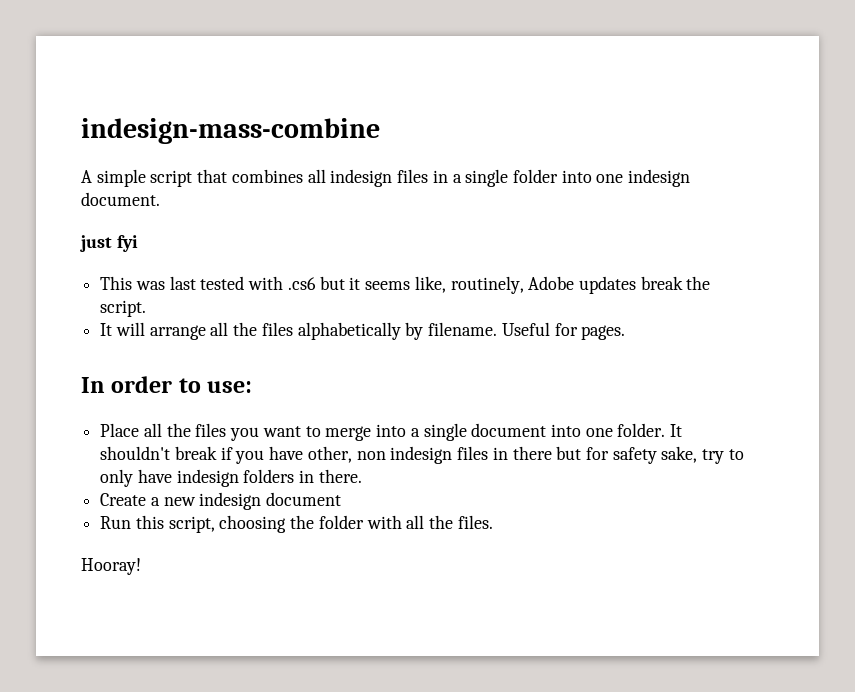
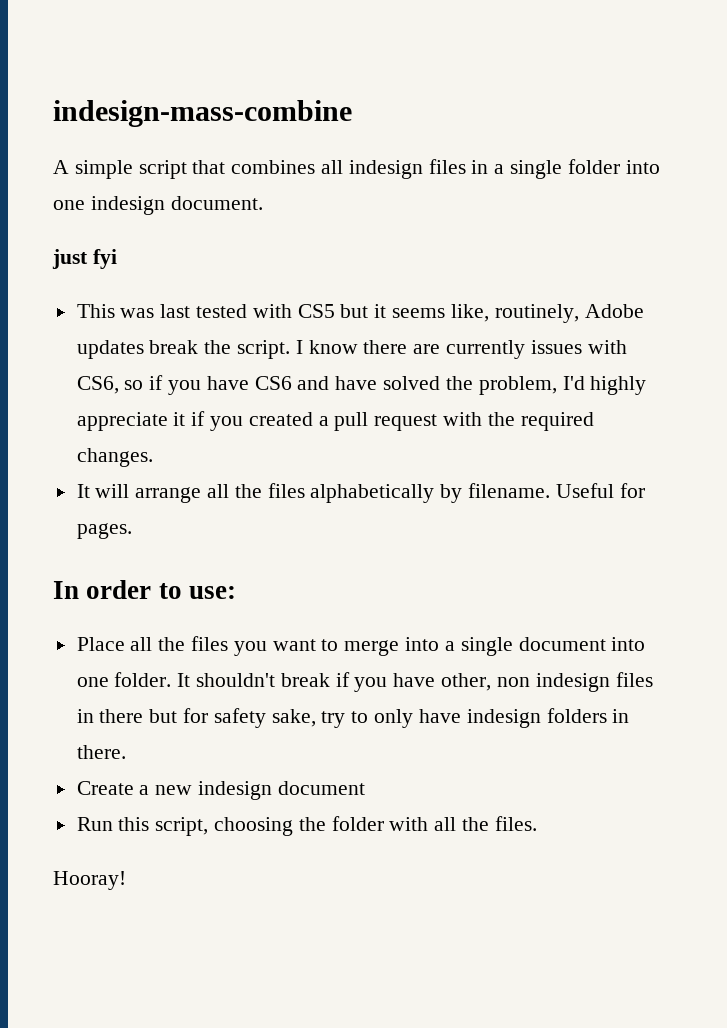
- This was last tested with .cs6 but it seems like, routinely, Adobe updates break the script.
+ This was last tested with CS5 but it seems like, routinely, Adobe updates break the script. I know there are currently issues with CS6, so if you have CS6 and have solved the problem, I'd highly appreciate it if you created a pull request with the required changes.

